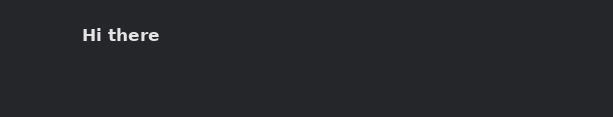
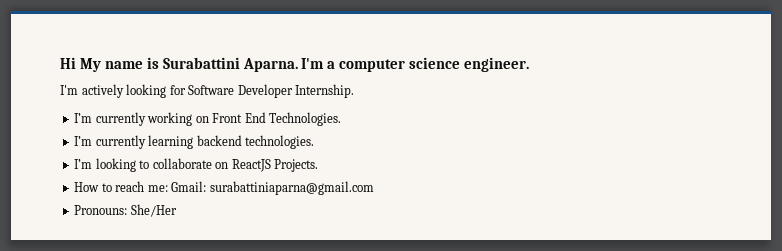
- Hi there
+ Hi My name is Surabattini Aparna. I'm a computer science engineer.
+ I'm actively looking for Software Developer Internship.
+ I’m currently working on Front End Technologies.
+ I’m currently learning backend technologies.
+ I’m looking to collaborate on ReactJS Projects.
+ How to reach me: Gmail: surabattiniaparna@gmail.com
+ Pronouns: She/Her

